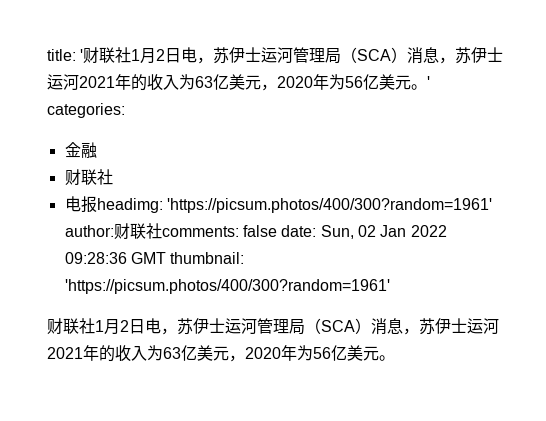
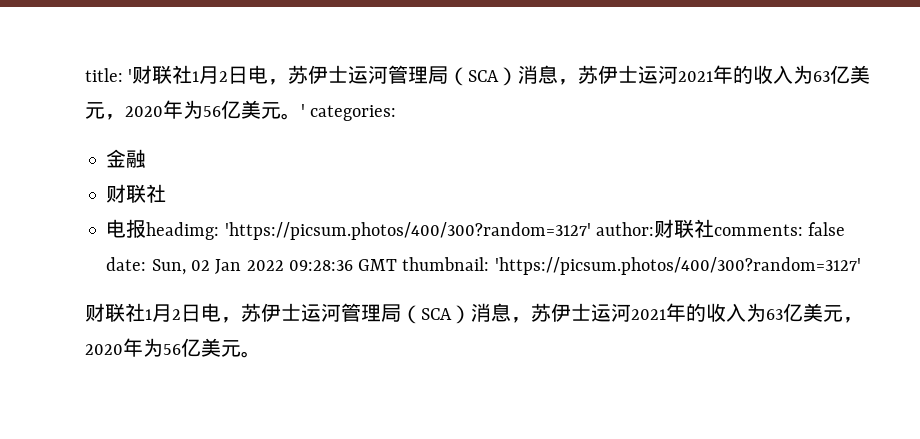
- 电报headimg: 'https://picsum.photos/400/300?random=1961' author:财联社comments: false date: Sun, 02 Jan 2022 09:28:36 GMT thumbnail: 'https://picsum.photos/400/300?random=1961'
+ 电报headimg: 'https://picsum.photos/400/300?random=3127' author:财联社comments: false date: Sun, 02 Jan 2022 09:28:36 GMT thumbnail: 'https://picsum.photos/400/300?random=3127'

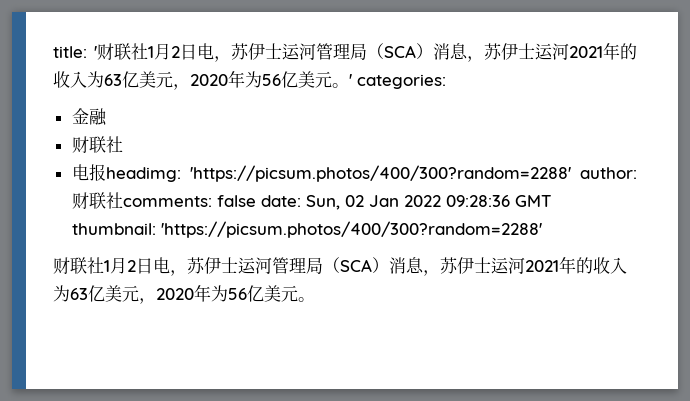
- 电报headimg: 'https://picsum.photos/400/300?random=3127' author:财联社comments: false date: Sun, 02 Jan 2022 09:28:36 GMT thumbnail: 'https://picsum.photos/400/300?random=3127'
+ 电报headimg: 'https://picsum.photos/400/300?random=2288' author:财联社comments: false date: Sun, 02 Jan 2022 09:28:36 GMT thumbnail: 'https://picsum.photos/400/300?random=2288'

